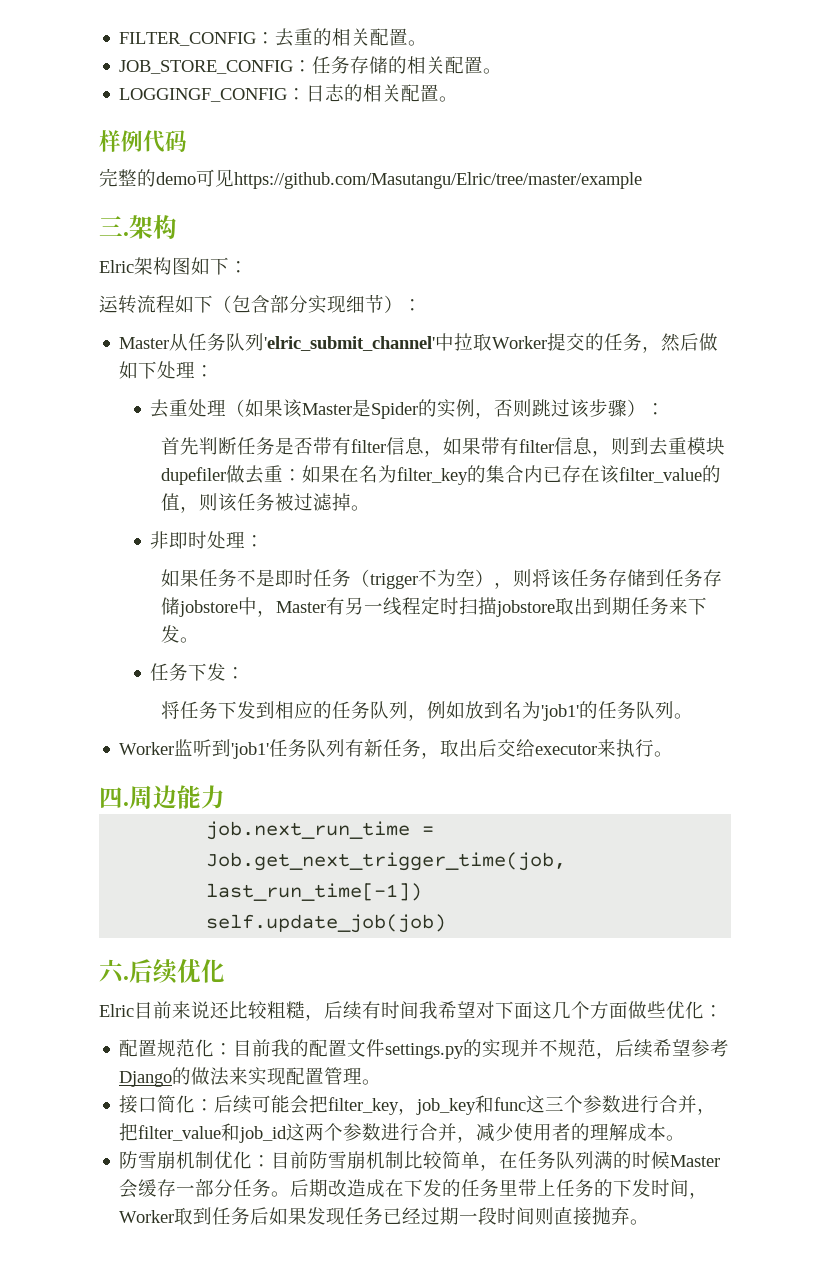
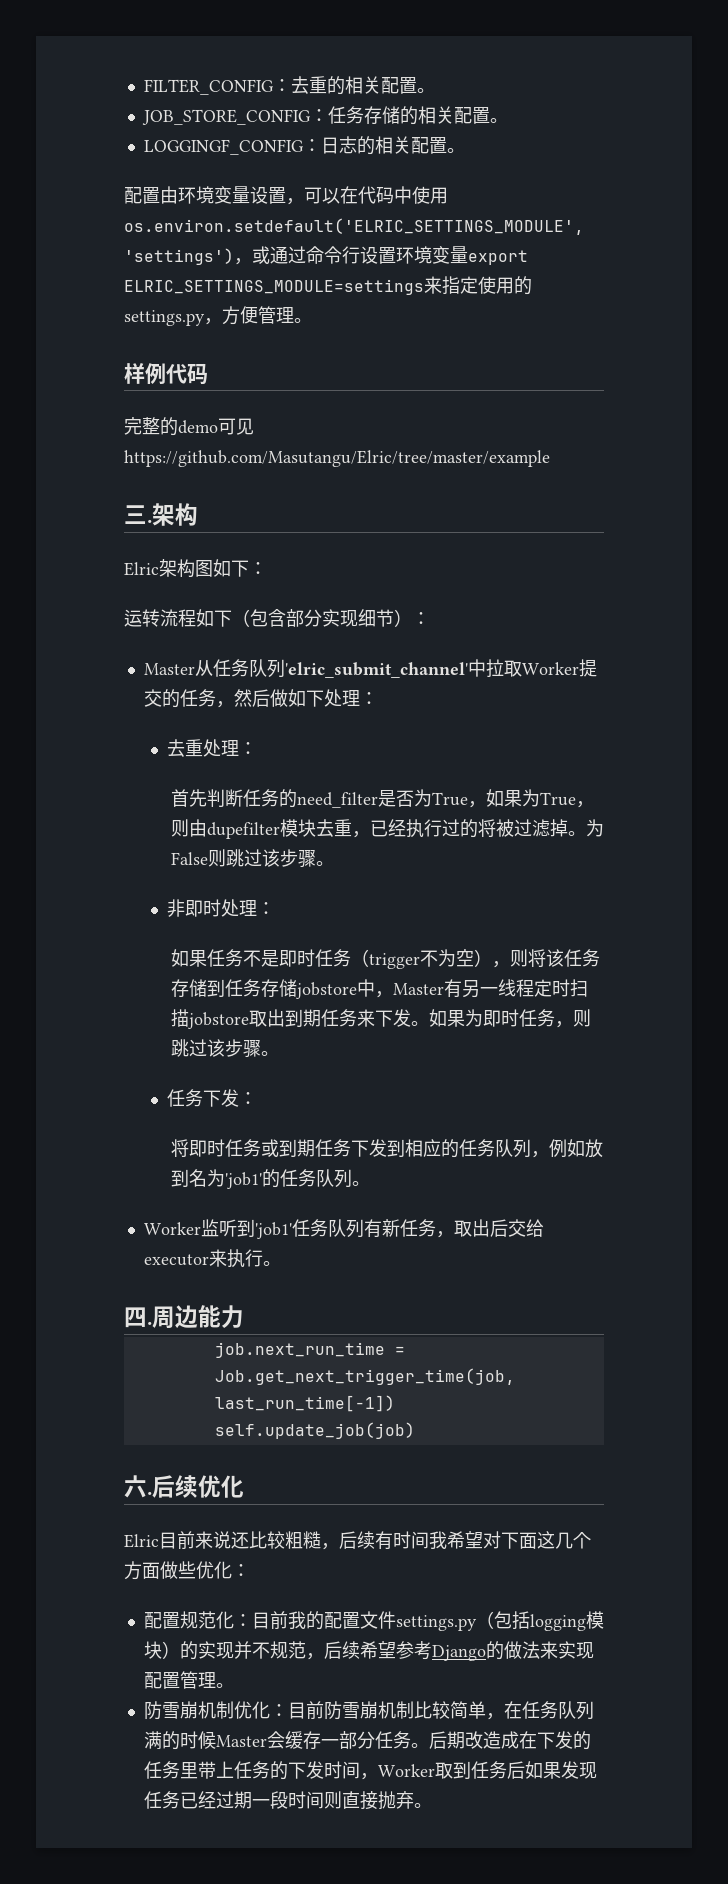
+ 配置由环境变量设置，可以在代码中使用os.environ.setdefault('ELRIC_SETTINGS_MODULE', 'settings')，或通过命令行设置环境变量export ELRIC_SETTINGS_MODULE=settings来指定使用的settings.py，方便管理。
- 去重处理（如果该Master是Spider的实例，否则跳过该步骤）：
- 首先判断任务是否带有filter信息，如果带有filter信息，则到去重模块dupefiler做去重：如果在名为filter_key的集合内已存在该filter_value的值，则该任务被过滤掉。
+ 去重处理：
+ 首先判断任务的need_filter是否为True，如果为True，则由dupefilter模块去重，已经执行过的将被过滤掉。为False则跳过该步骤。
+ 如果为即时任务，则跳过该步骤。
- 将任务下发到相应的任务队列，例如放到名为'job1'的任务队列。
+ 将即时任务或到期任务下发到相应的任务队列，例如放到名为'job1'的任务队列。
- 配置规范化：目前我的配置文件settings.py的实现并不规范，后续希望参考Django的做法来实现配置管理。
+ 配置规范化：目前我的配置文件settings.py（包括logging模块）的实现并不规范，后续希望参考Django的做法来实现配置管理。
- 接口简化：后续可能会把filter_key，job_key和func这三个参数进行合并，把filter_value和job_id这两个参数进行合并，减少使用者的理解成本。

